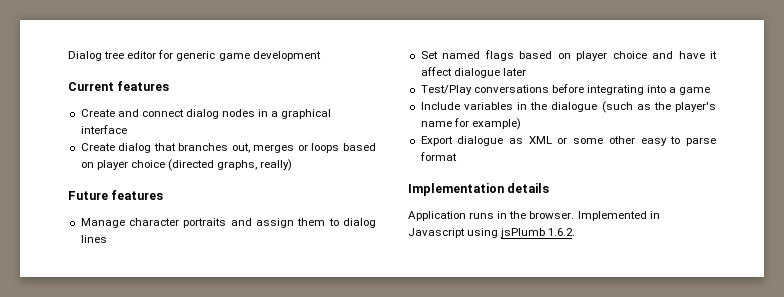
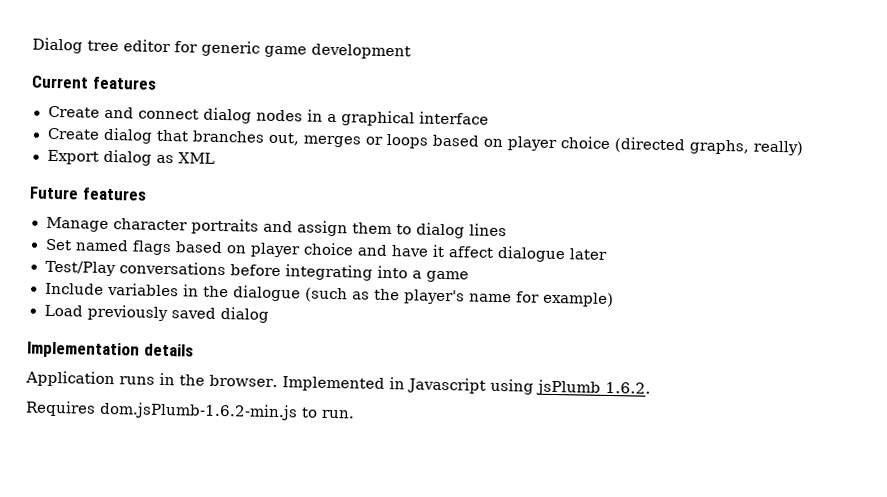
+ Export dialog as XML
- Export dialogue as XML or some other easy to parse format
+ Load previously saved dialog
+ Requires dom.jsPlumb-1.6.2-min.js to run.

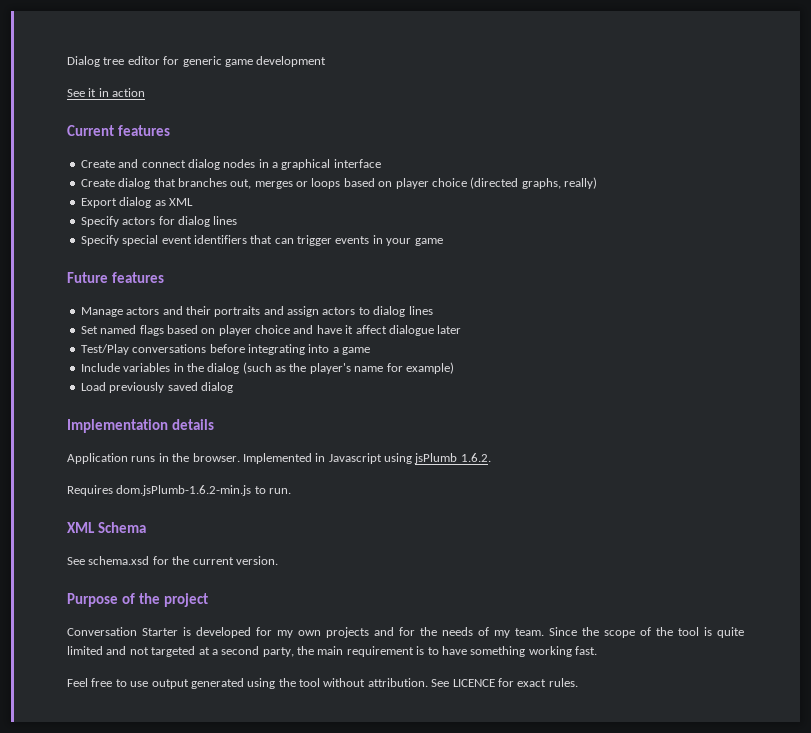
+ See it in action
+ Specify actors for dialog lines
+ Specify special event identifiers that can trigger events in your game
- Manage character portraits and assign them to dialog lines
+ Manage actors and their portraits and assign actors to dialog lines
- Include variables in the dialogue (such as the player's name for example)
+ Include variables in the dialog (such as the player's name for example)
+ XML Schema
+ See schema.xsd for the current version.
+ Purpose of the project
+ Conversation Starter is developed for my own projects and for the needs of my team. Since the scope of the tool is quite limited and not targeted at a second party, the main requirement is to have something working fast.
+ Feel free to use output generated using the tool without attribution. See LICENCE for exact rules.

